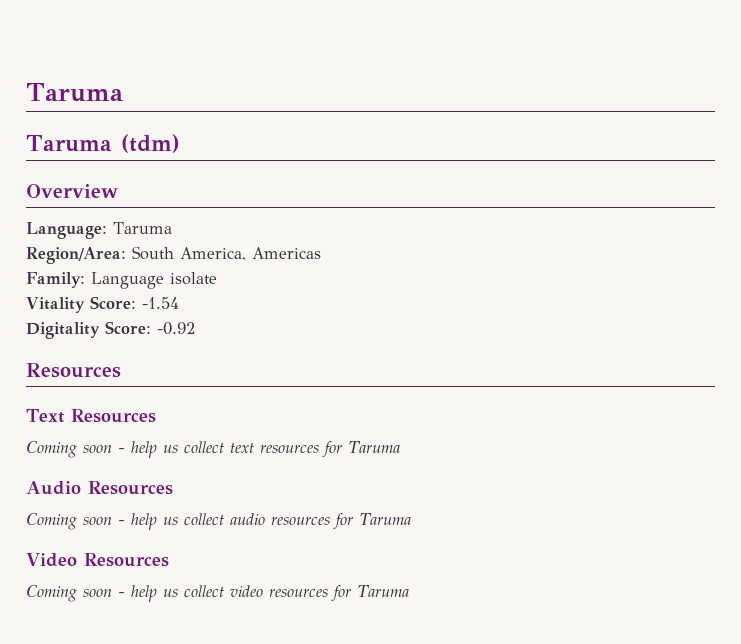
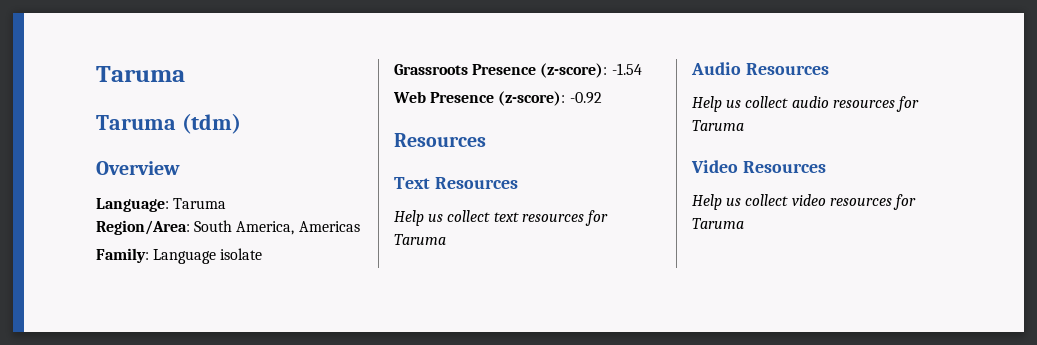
- Vitality Score: -1.54
- Digitality Score: -0.92
+ Grassroots Presence (z-score): -1.54
+ Web Presence (z-score): -0.92
- Coming soon - help us collect text resources for Taruma
+ Help us collect text resources for Taruma
- Coming soon - help us collect audio resources for Taruma
+ Help us collect audio resources for Taruma
- Coming soon - help us collect video resources for Taruma
+ Help us collect video resources for Taruma

